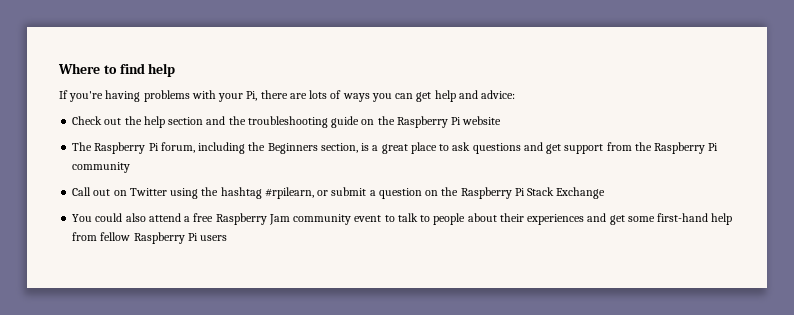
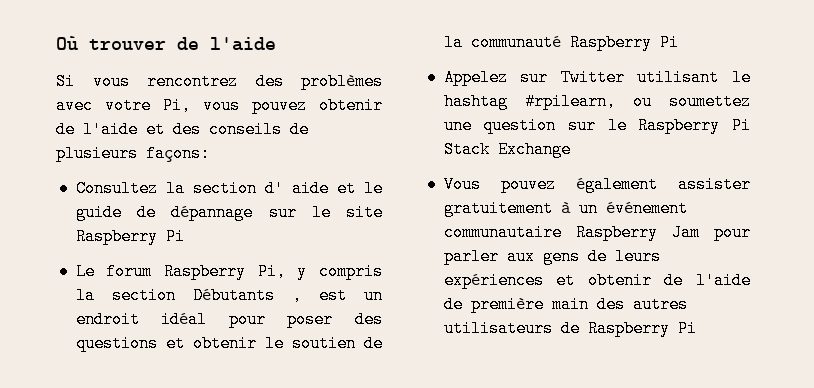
- Where to find help
- If you're having problems with your Pi, there are lots of ways you can get help and advice:
- Check out the help section and the troubleshooting guide on the Raspberry Pi website
- The Raspberry Pi forum, including the Beginners section, is a great place to ask questions and get support from the Raspberry Pi community
- Call out on Twitter using the hashtag #rpilearn, or submit a question on the Raspberry Pi Stack Exchange
- You could also attend a free Raspberry Jam community event to talk to people about their experiences and get some first-hand help from fellow Raspberry Pi users
+ Où trouver de l'aide
+ Si vous rencontrez des problèmes avec votre Pi, vous pouvez obtenir de l'aide et des conseils de plusieurs façons:
+ Consultez la section d' aide et le guide de dépannage sur le site Raspberry Pi
+ Le forum Raspberry Pi, y compris la section Débutants , est un endroit idéal pour poser des questions et obtenir le soutien de la communauté Raspberry Pi
+ Appelez sur Twitter utilisant le hashtag #rpilearn, ou soumettez une question sur le Raspberry Pi Stack Exchange
+ Vous pouvez également assister gratuitement à un événement communautaire Raspberry Jam pour parler aux gens de leurs expériences et obtenir de l'aide de première main des autres utilisateurs de Raspberry Pi

